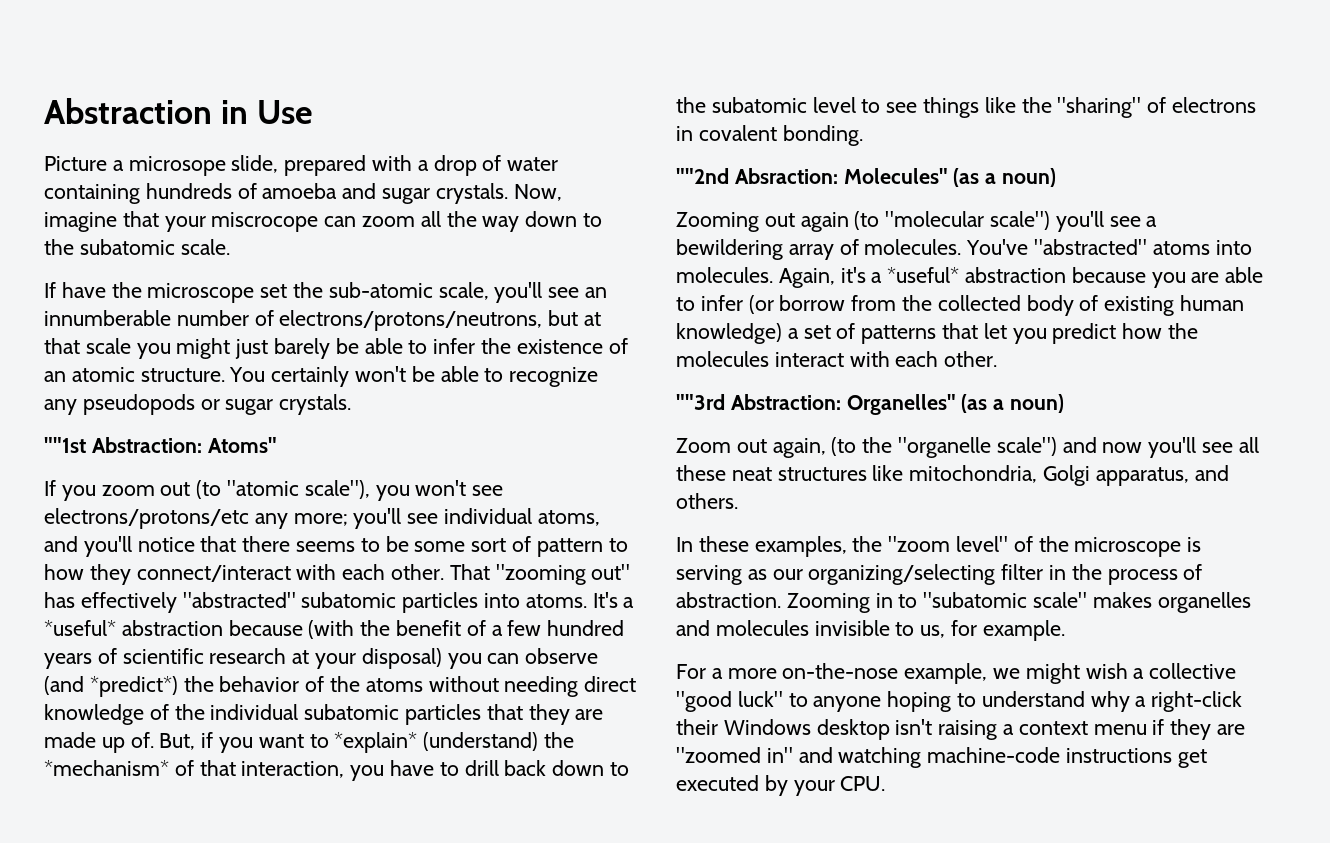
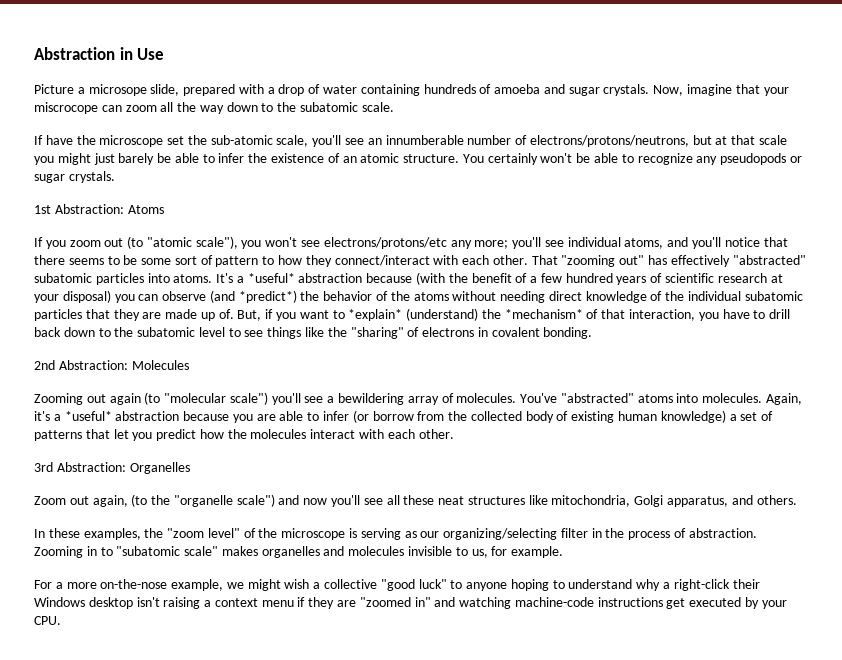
- ""1st Abstraction: Atoms"
+ 1st Abstraction: Atoms
- ""2nd Absraction: Molecules" (as a noun)
+ 2nd Abstraction: Molecules
- ""3rd Abstraction: Organelles" (as a noun)
+ 3rd Abstraction: Organelles

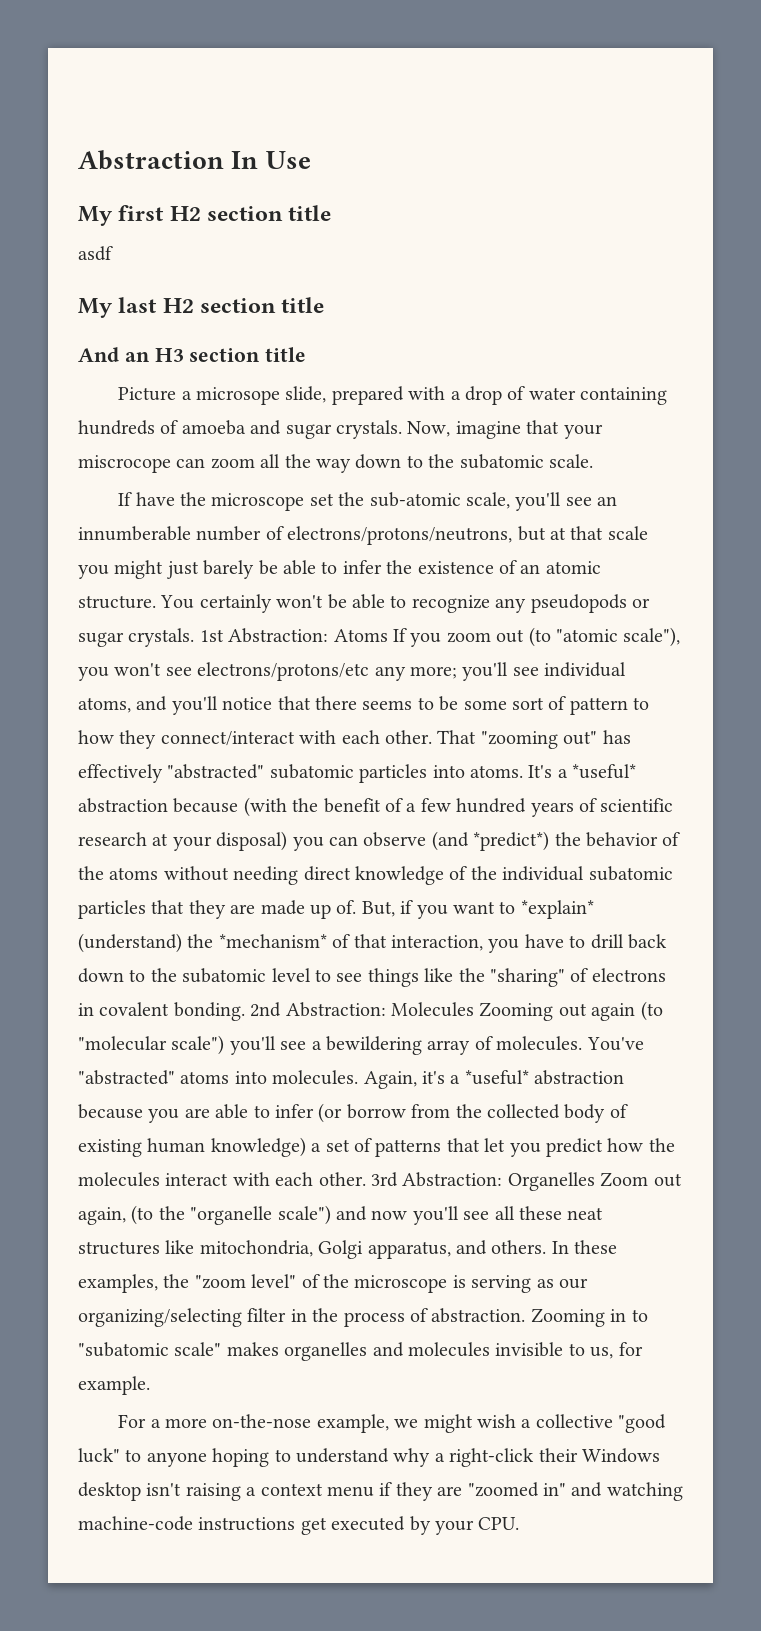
- Abstraction in Use
+ Abstraction In Use
+ My first H2 section title
+ asdf
+ My last H2 section title
+ And an H3 section title
- You certainly won't be able to recognize any pseudopods or sugar crystals.
- 1st Abstraction: Atoms
- If you zoom out (to "atomic scale"), you won't see electrons/protons/etc any more; you'll see individual atoms, and you'll notice that there seems to be some sort of pattern to how they connect/interact with each other.
+ You certainly won't be able to recognize any pseudopods or sugar crystals. 1st Abstraction: Atoms If you zoom out (to "atomic scale"), you won't see electrons/protons/etc any more; you'll see individual atoms, and you'll notice that there seems to be some sort of pattern to how they connect/interact with each other.
- But, if you want to *explain* (understand) the *mechanism* of that interaction, you have to drill back down to the subatomic level to see things like the "sharing" of electrons in covalent bonding.
- 2nd Abstraction: Molecules
- Zooming out again (to "molecular scale") you'll see a bewildering array of molecules.
+ But, if you want to *explain* (understand) the *mechanism* of that interaction, you have to drill back down to the subatomic level to see things like the "sharing" of electrons in covalent bonding. 2nd Abstraction: Molecules Zooming out again (to "molecular scale") you'll see a bewildering array of molecules.
- Again, it's a *useful* abstraction because you are able to infer (or borrow from the collected body of existing human knowledge) a set of patterns that let you predict how the molecules interact with each other.
- 3rd Abstraction:
+ Again, it's a *useful* abstraction because you are able to infer (or borrow from the collected body of existing human knowledge) a set of patterns that let you predict how the molecules interact with each other. 3rd Abstraction:
- Organelles
- Zoom out again, (to the "organelle scale") and now you'll see all these neat structures like mitochondria, Golgi apparatus, and others.
- In these examples, the "zoom level" of the microscope is serving as our organizing/selecting filter in the process of abstraction.
+ Organelles Zoom out again, (to the "organelle scale") and now you'll see all these neat structures like mitochondria, Golgi apparatus, and others. In these examples, the "zoom level" of the microscope is serving as our organizing/selecting filter in the process of abstraction.

